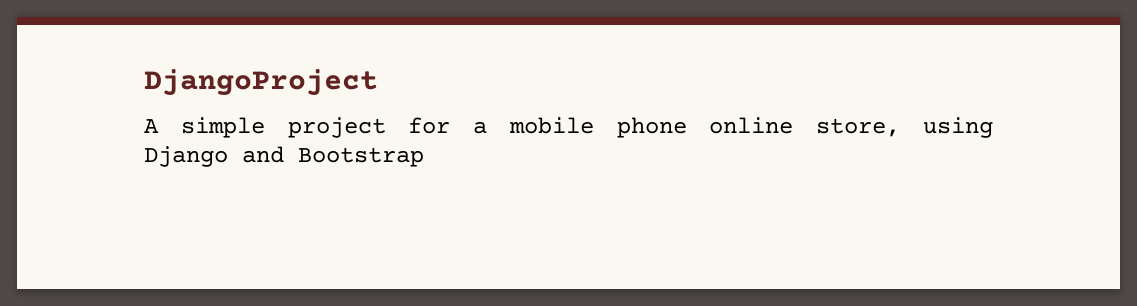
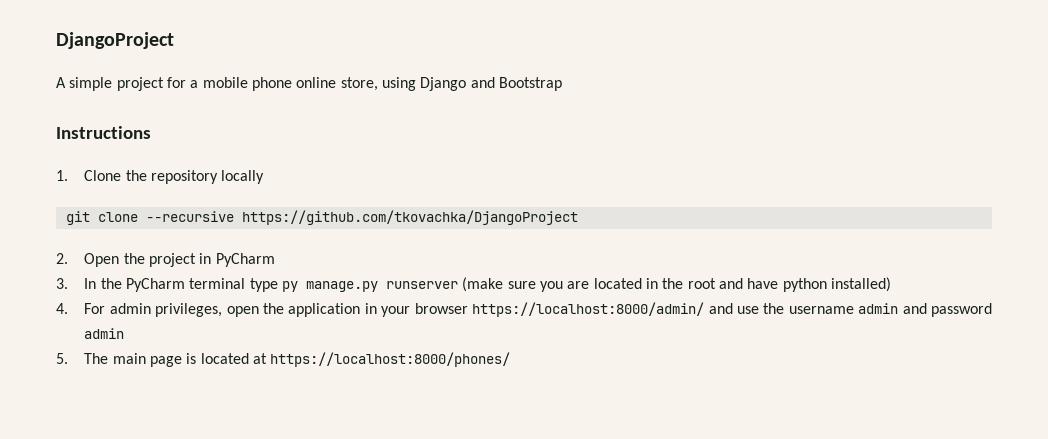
+ Instructions
+ 1. Clone the repository locally
+ git clone --recursive https://github.com/tkovachka/DjangoProject
+ 2. Open the project in PyCharm
+ 3. In the PyCharm terminal type py manage.py runserver (make sure you are located in the root and have python installed)
+ 4. For admin privileges, open the application in your browser https://localhost:8000/admin/ and use the username admin and password admin
+ 5. The main page is located at https://localhost:8000/phones/

